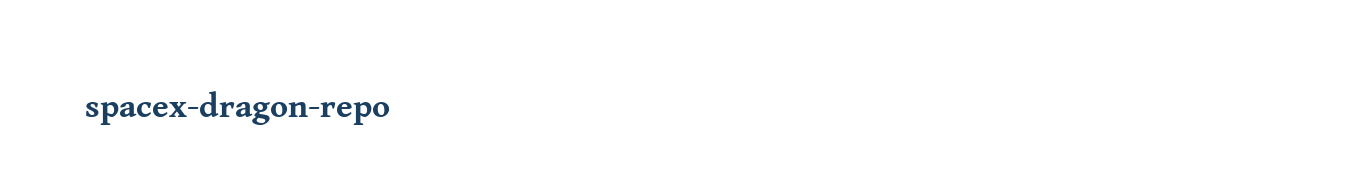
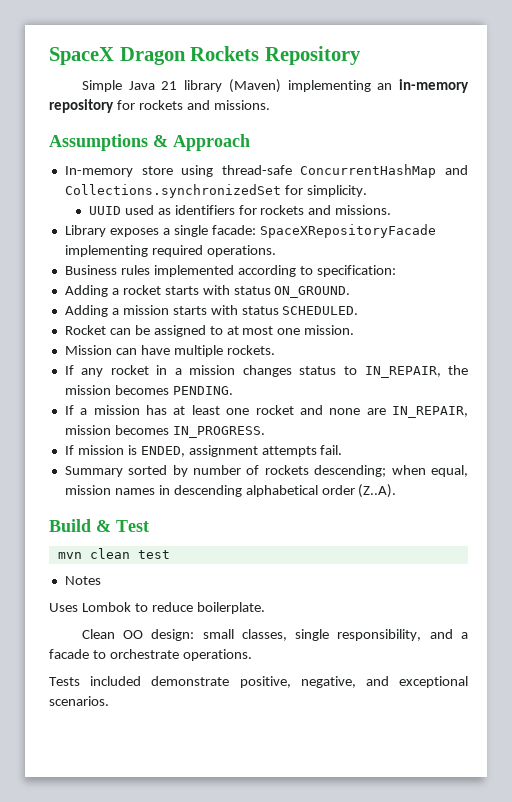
- spacex-dragon-repo
+ SpaceX Dragon Rockets Repository
+ Simple Java 21 library (Maven) implementing an in-memory repository for rockets and missions.
+ Assumptions & Approach
+ In-memory store using thread-safe ConcurrentHashMap and Collections.synchronizedSet for simplicity.
+ UUID used as identifiers for rockets and missions.
+ Library exposes a single facade: SpaceXRepositoryFacade implementing required operations.
+ Business rules implemented according to specification:
+ Adding a rocket starts with status ON_GROUND.
+ Adding a mission starts with status SCHEDULED.
+ Rocket can be assigned to at most one mission.
+ Mission can have multiple rockets.
+ If any rocket in a mission changes status to IN_REPAIR, the mission becomes PENDING.
+ If a mission has at least one rocket and none are IN_REPAIR, mission becomes IN_PROGRESS.
+ If mission is ENDED, assignment attempts fail.
+ Summary sorted by number of rockets descending; when equal, mission names in descending alphabetical order (Z..A).
+ Build & Test
+ mvn clean test
+ Notes
+ Uses Lombok to reduce boilerplate.
+ Clean OO design: small classes, single responsibility, and a facade to orchestrate operations.
+ Tests included demonstrate positive, negative, and exceptional scenarios.

